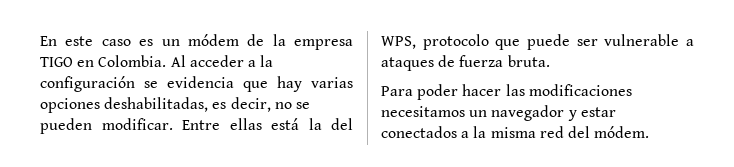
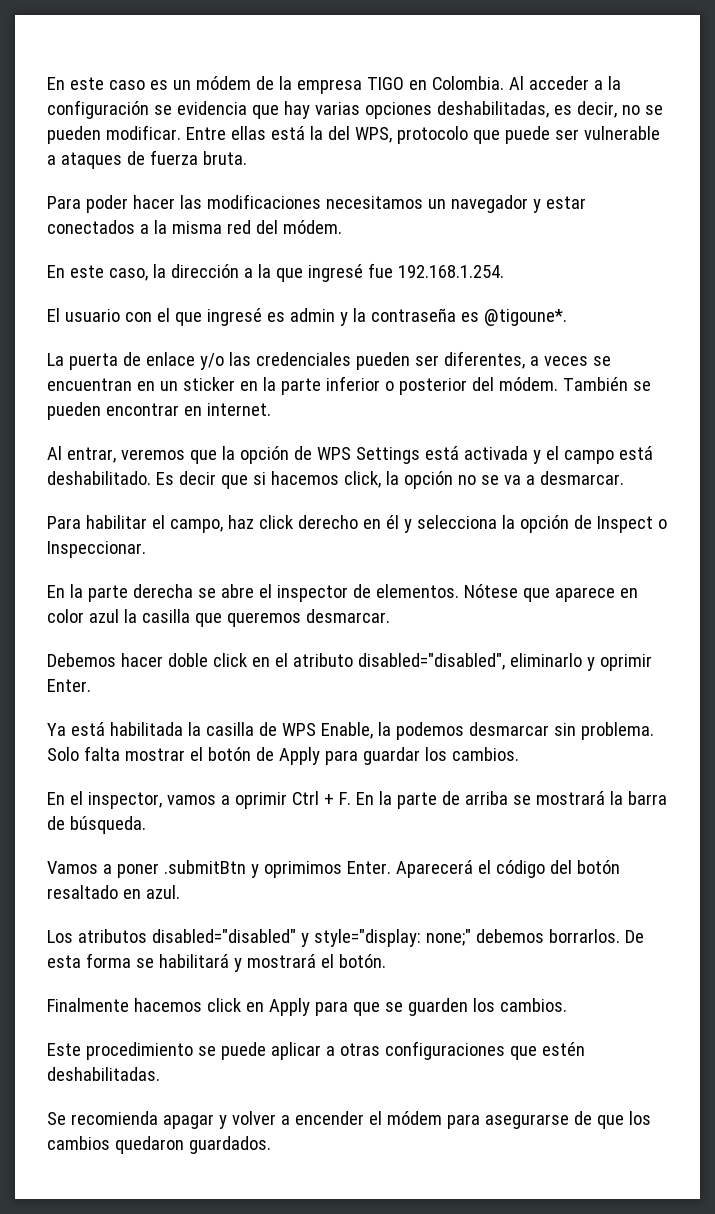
+ En este caso, la dirección a la que ingresé fue 192.168.1.254.
+ El usuario con el que ingresé es admin y la contraseña es @tigoune*.
+ La puerta de enlace y/o las credenciales pueden ser diferentes, a veces se encuentran en un sticker en la parte inferior o posterior del módem. También se pueden encontrar en internet.
+ Al entrar, veremos que la opción de WPS Settings está activada y el campo está deshabilitado. Es decir que si hacemos click, la opción no se va a desmarcar.
+ Para habilitar el campo, haz click derecho en él y selecciona la opción de Inspect o Inspeccionar.
+ En la parte derecha se abre el inspector de elementos. Nótese que aparece en color azul la casilla que queremos desmarcar.
+ Debemos hacer doble click en el atributo disabled="disabled", eliminarlo y oprimir Enter.
+ Ya está habilitada la casilla de WPS Enable, la podemos desmarcar sin problema. Solo falta mostrar el botón de Apply para guardar los cambios.
+ En el inspector, vamos a oprimir Ctrl + F. En la parte de arriba se mostrará la barra de búsqueda.
+ Vamos a poner .submitBtn y oprimimos Enter. Aparecerá el código del botón resaltado en azul.
+ Los atributos disabled="disabled" y style="display: none;" debemos borrarlos. De esta forma se habilitará y mostrará el botón.
+ Finalmente hacemos click en Apply para que se guarden los cambios.
+ Este procedimiento se puede aplicar a otras configuraciones que estén deshabilitadas.
+ Se recomienda apagar y volver a encender el módem para asegurarse de que los cambios quedaron guardados.

